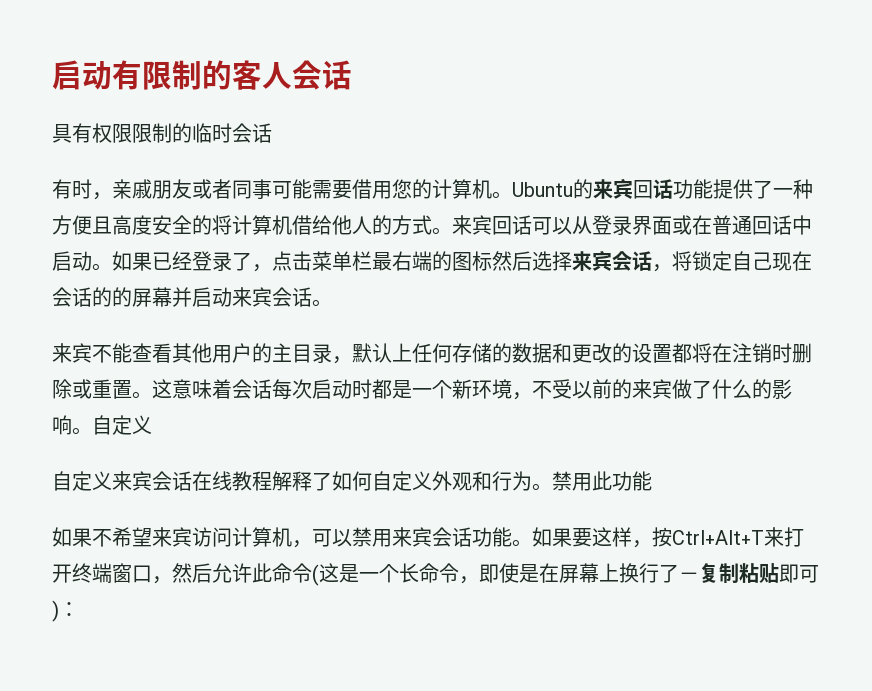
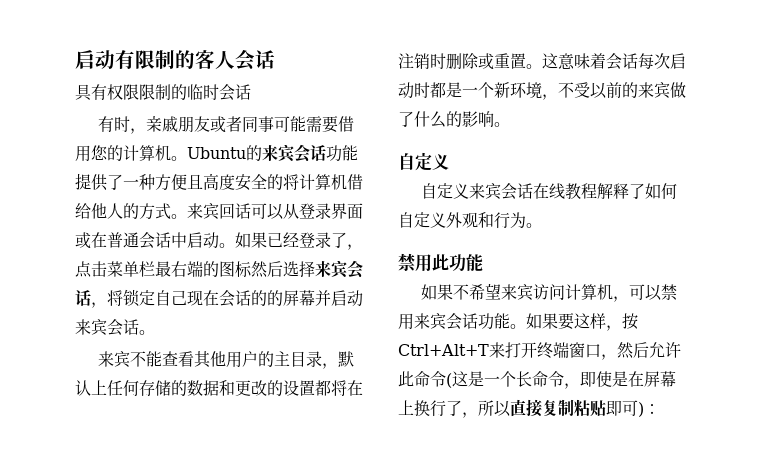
- Ubuntu的来宾回话功能提供了一种方便且高度安全的将计算机借给他人的方式。
+ Ubuntu的来宾会话功能提供了一种方便且高度安全的将计算机借给他人的方式。
- 来宾回话可以从登录界面或在普通回话中启动。
+ 来宾回话可以从登录界面或在普通会话中启动。
- 这意味着会话每次启动时都是一个新环境，不受以前的来宾做了什么的影响。自定义
+ 这意味着会话每次启动时都是一个新环境，不受以前的来宾做了什么的影响。
+ 自定义
- 自定义来宾会话在线教程解释了如何自定义外观和行为。禁用此功能
+ 自定义来宾会话在线教程解释了如何自定义外观和行为。
+ 禁用此功能
- 如果要这样，按Ctrl+Alt+T来打开终端窗口，然后允许此命令(这是一个长命令，即使是在屏幕上换行了－复制粘贴即可)：
+ 如果要这样，按Ctrl+Alt+T来打开终端窗口，然后允许此命令(这是一个长命令，即使是在屏幕上换行了，所以直接复制粘贴即可)：

